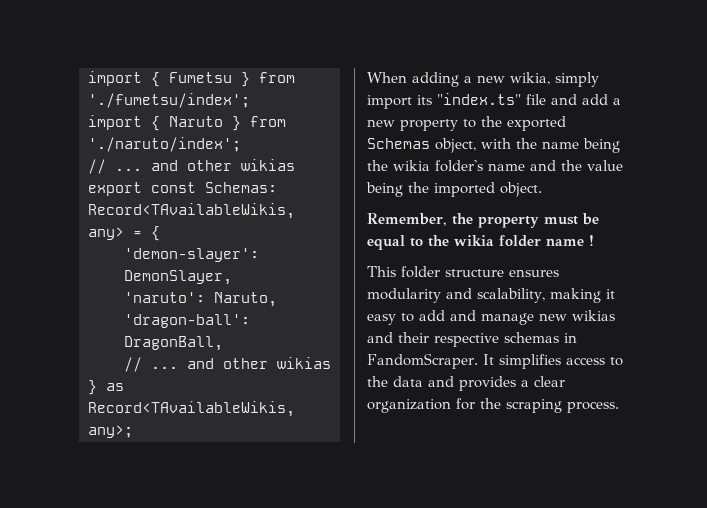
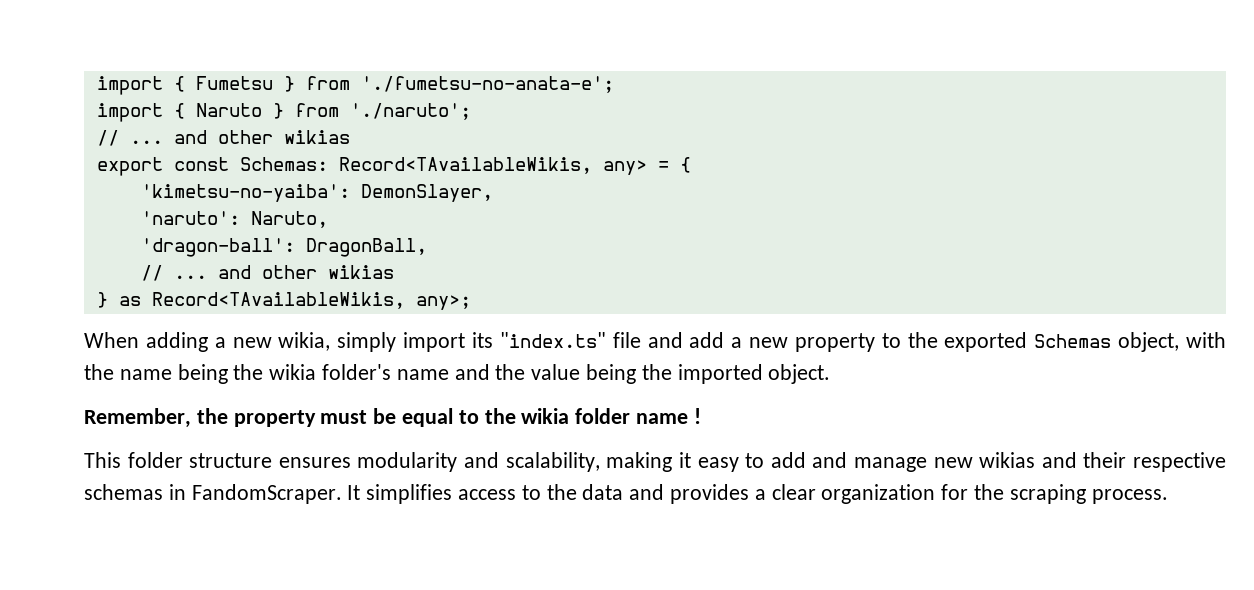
- import { Fumetsu } from './fumetsu/index';
+ import { Fumetsu } from './fumetsu-no-anata-e';
- import { Naruto } from './naruto/index';
+ import { Naruto } from './naruto';
- 'demon-slayer': DemonSlayer,
+ 'kimetsu-no-yaiba': DemonSlayer,

